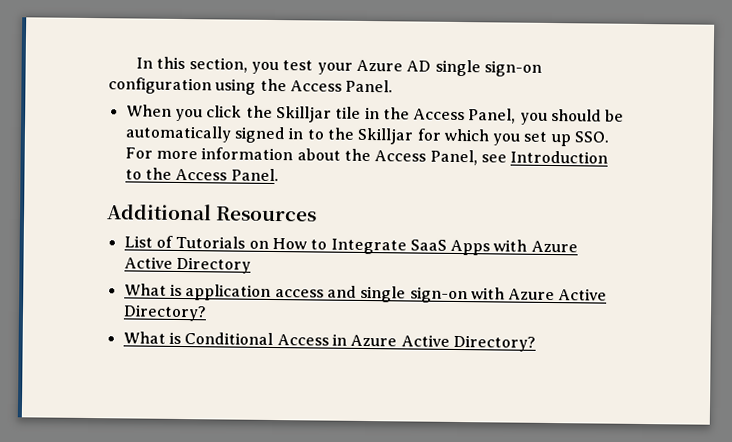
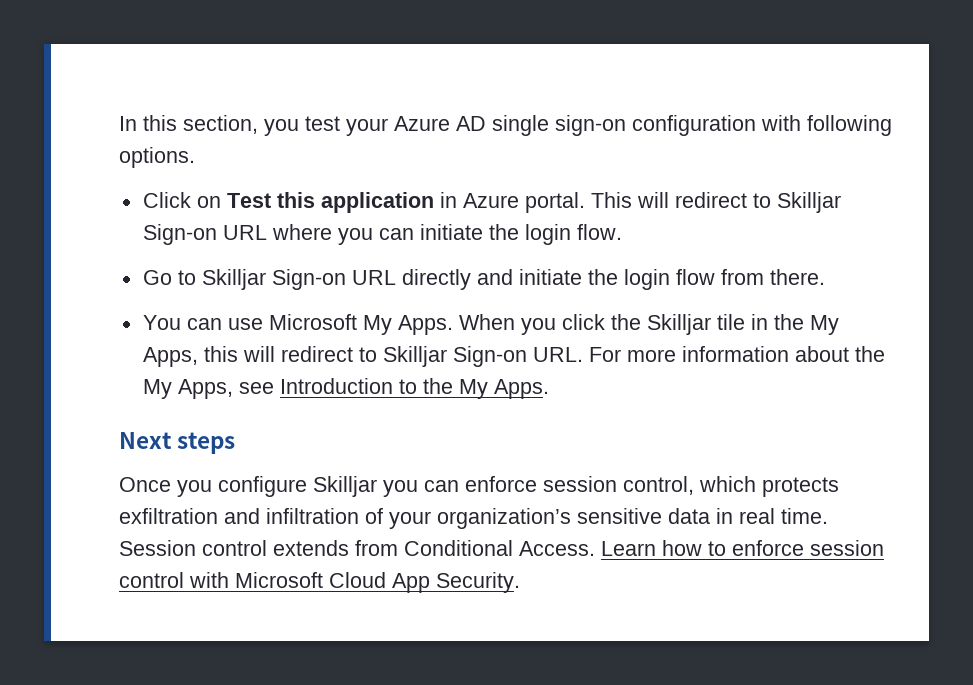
- In this section, you test your Azure AD single sign-on configuration using the Access Panel.
- When you click the Skilljar tile in the Access Panel, you should be automatically signed in to the Skilljar for which you set up SSO. For more information about the Access Panel, see Introduction to the Access Panel.
- Additional Resources
- List of Tutorials on How to Integrate SaaS Apps with Azure Active Directory
- What is application access and single sign-on with Azure Active Directory?
- What is Conditional Access in Azure Active Directory?
+ In this section, you test your Azure AD single sign-on configuration with following options.
+ Click on Test this application in Azure portal. This will redirect to Skilljar Sign-on URL where you can initiate the login flow.
+ Go to Skilljar Sign-on URL directly and initiate the login flow from there.
+ You can use Microsoft My Apps. When you click the Skilljar tile in the My Apps, this will redirect to Skilljar Sign-on URL. For more information about the My Apps, see Introduction to the My Apps.
+ Next steps
+ Once you configure Skilljar you can enforce session control, which protects exfiltration and infiltration of your organization’s sensitive data in real time. Session control extends from Conditional Access. Learn how to enforce session control with Microsoft Cloud App Security.

